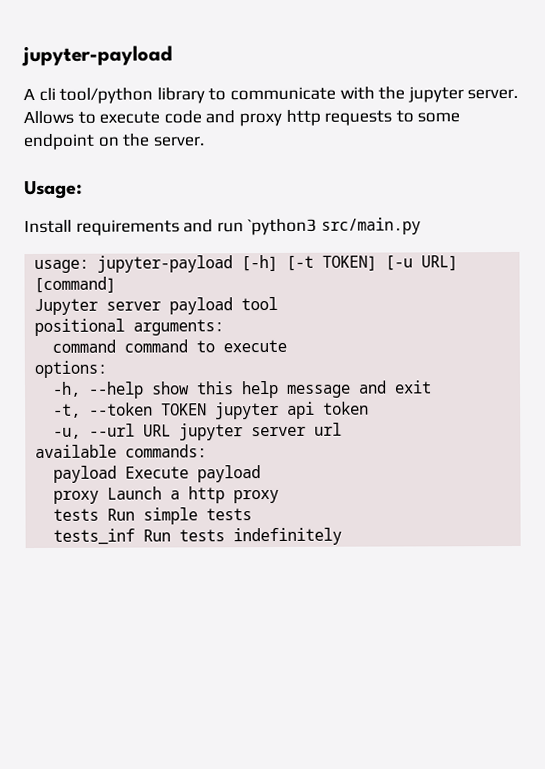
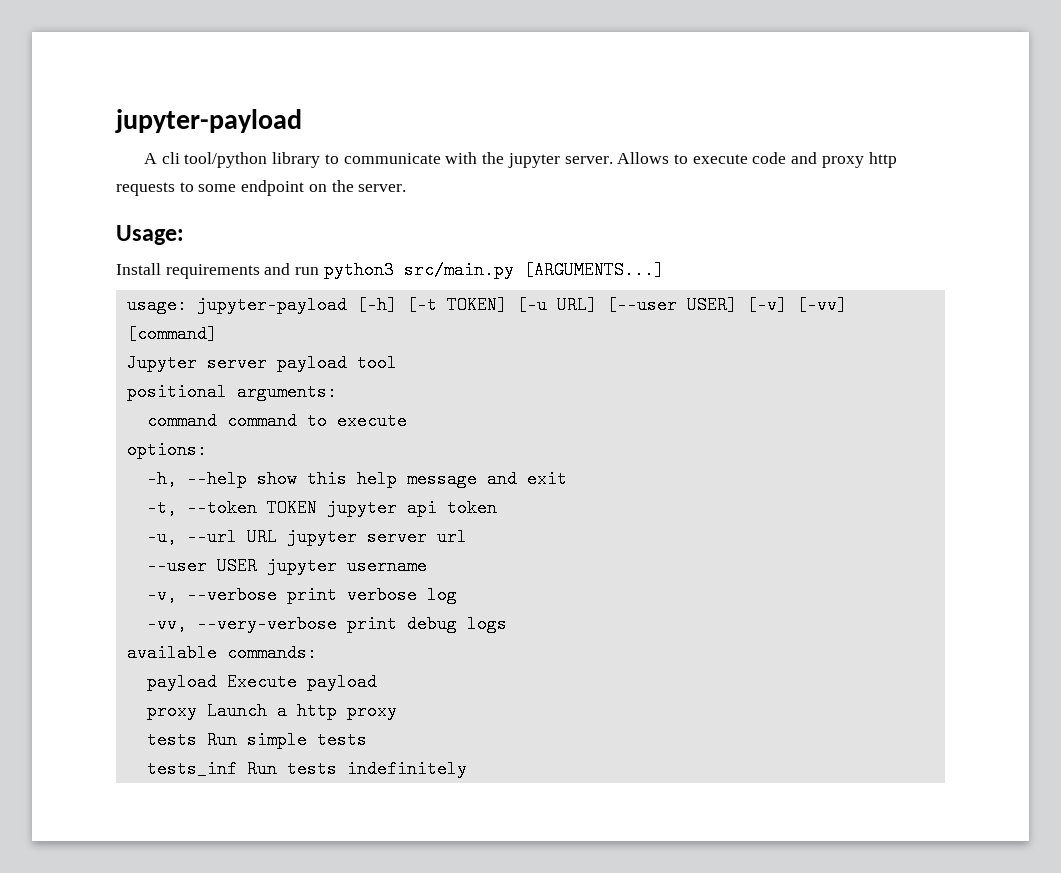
- Install requirements and run `python3 src/main.py
+ Install requirements and run python3 src/main.py [ARGUMENTS...]
- usage: jupyter-payload [-h] [-t TOKEN] [-u URL] [command]
+ usage: jupyter-payload [-h] [-t TOKEN] [-u URL] [--user USER] [-v] [-vv] [command]
+ --user USER jupyter username
+ -v, --verbose print verbose log
+ -vv, --very-verbose print debug logs

